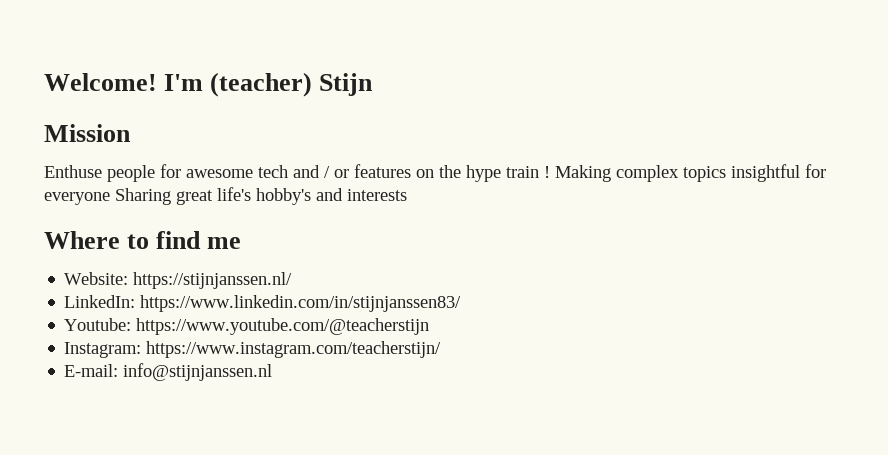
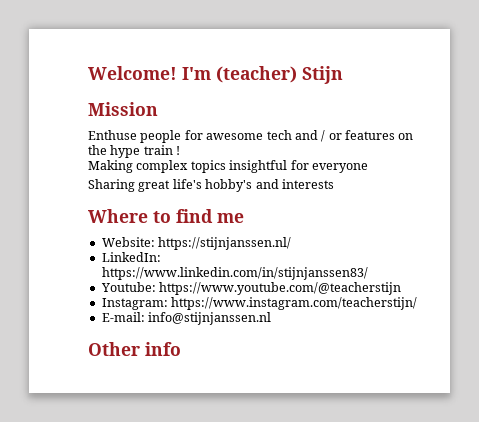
- Enthuse people for awesome tech and / or features on the hype train ! Making complex topics insightful for everyone Sharing great life's hobby's and interests
+ Enthuse people for awesome tech and / or features on the hype train !
+ Making complex topics insightful for everyone
+ Sharing great life's hobby's and interests
+ Other info

